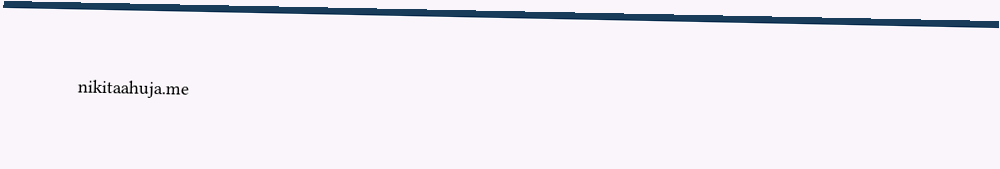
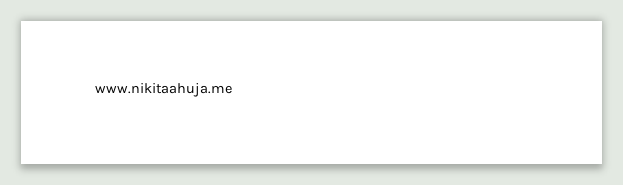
- nikitaahuja.me
+ www.nikitaahuja.me

